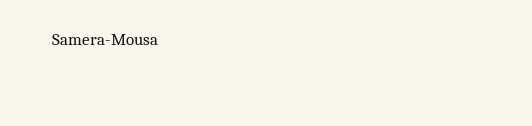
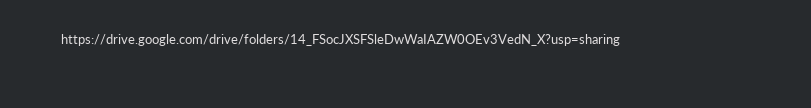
- Samera-Mousa
+ https://drive.google.com/drive/folders/14_FSocJXSFSleDwWaIAZW0OEv3VedN_X?usp=sharing

